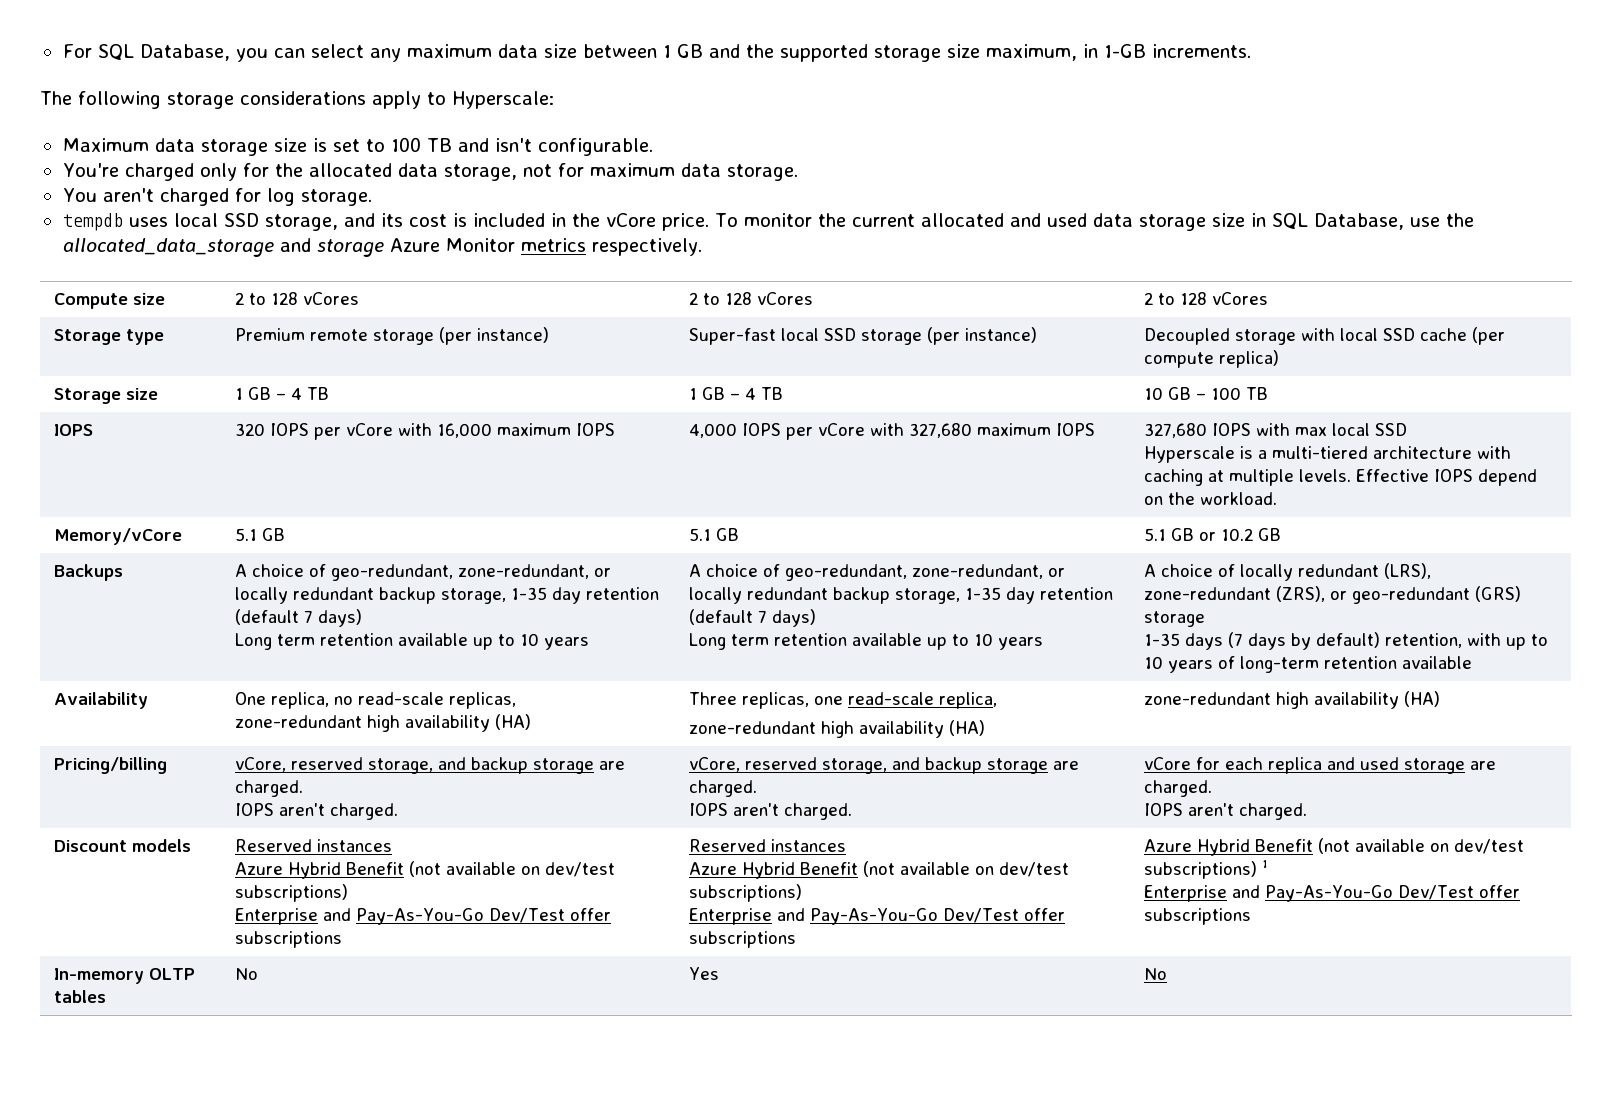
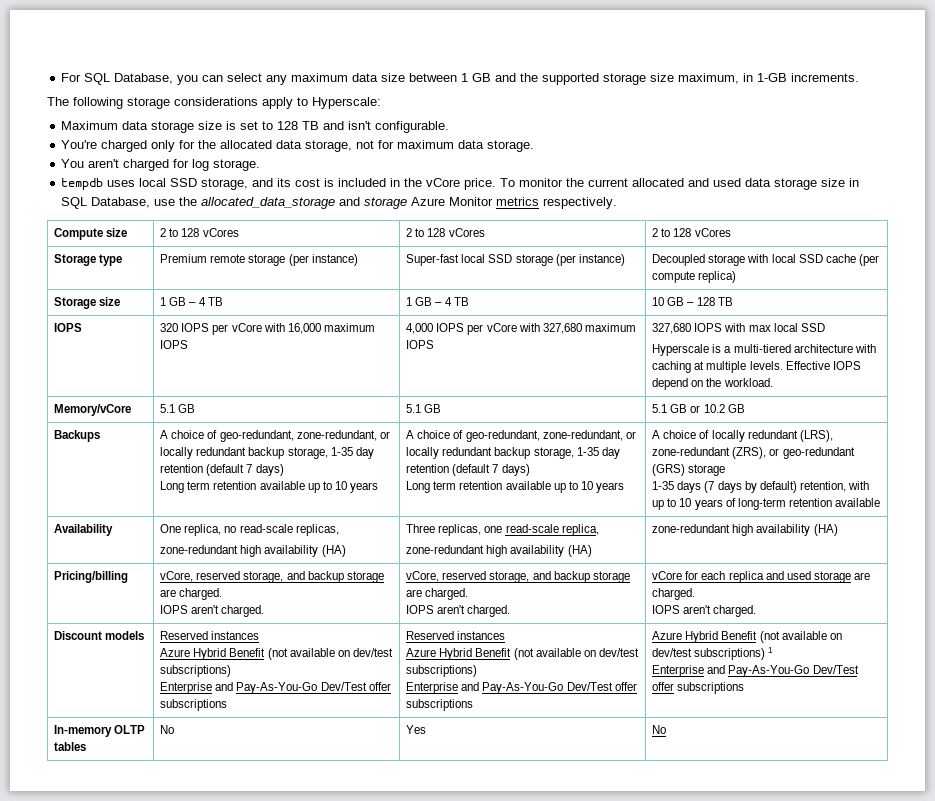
- Maximum data storage size is set to 100 TB and isn't configurable.
+ Maximum data storage size is set to 128 TB and isn't configurable.
- Storage size | 1 GB – 4 TB | 1 GB – 4 TB | 10 GB – 100 TB
+ Storage size | 1 GB – 4 TB | 1 GB – 4 TB | 10 GB – 128 TB

